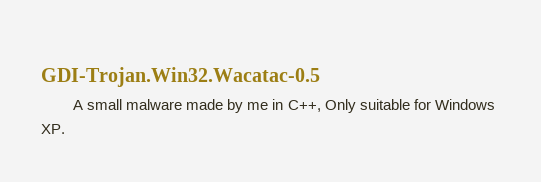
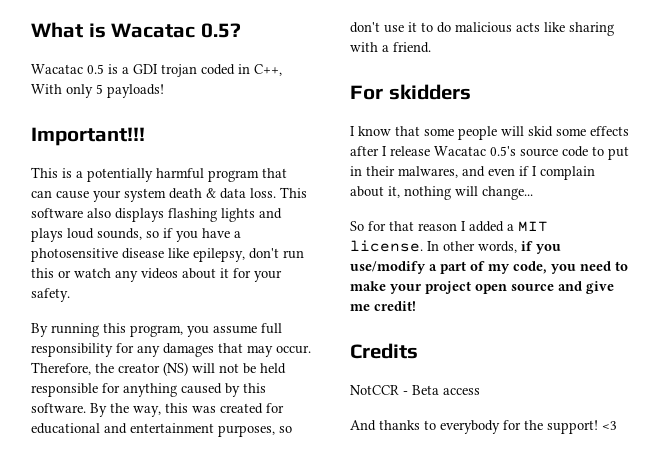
- GDI-Trojan.Win32.Wacatac-0.5
- A small malware made by me in C++, Only suitable for Windows XP.
+ What is Wacatac 0.5?
+ Wacatac 0.5 is a GDI trojan coded in C++, With only 5 payloads!
+ Important!!!
+ This is a potentially harmful program that can cause your system death & data loss. This software also displays flashing lights and plays loud sounds, so if you have a photosensitive disease like epilepsy, don't run this or watch any videos about it for your safety.
+ By running this program, you assume full responsibility for any damages that may occur. Therefore, the creator (NS) will not be held responsible for anything caused by this software. By the way, this was created for educational and entertainment purposes, so don't use it to do malicious acts like sharing with a friend.
+ For skidders
+ I know that some people will skid some effects after I release Wacatac 0.5's source code to put in their malwares, and even if I complain about it, nothing will change...
+ So for that reason I added a MIT license. In other words, if you use/modify a part of my code, you need to make your project open source and give me credit!
+ Credits
+ NotCCR - Beta access
+ And thanks to everybody for the support! <3

